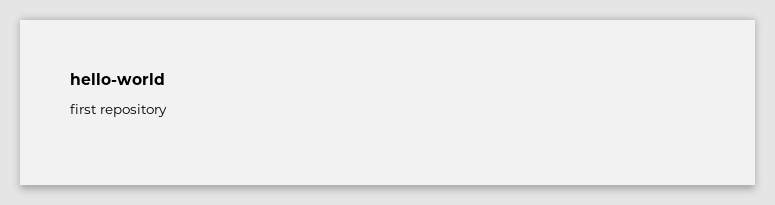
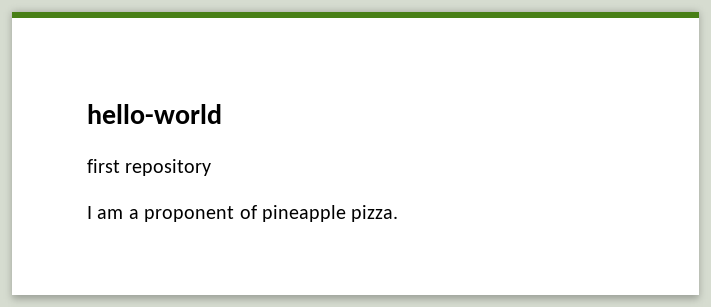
+ I am a proponent of pineapple pizza.

